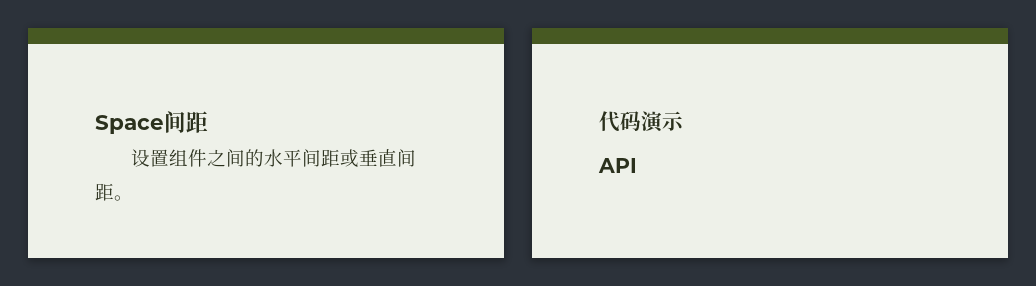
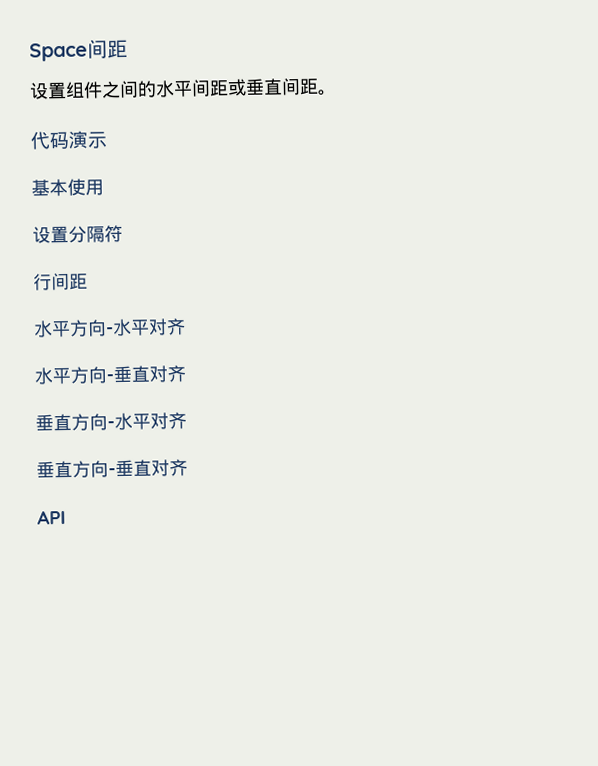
+ 基本使用
+ 设置分隔符
+ 行间距
+ 水平方向-水平对齐
+ 水平方向-垂直对齐
+ 垂直方向-水平对齐
+ 垂直方向-垂直对齐

